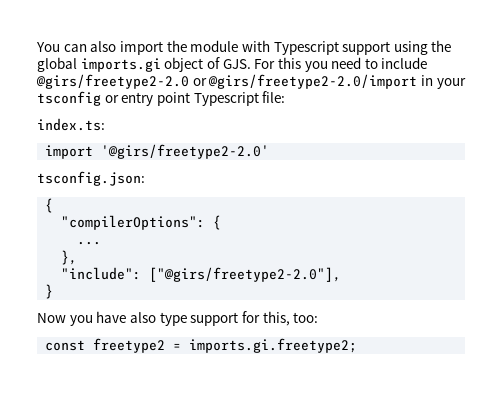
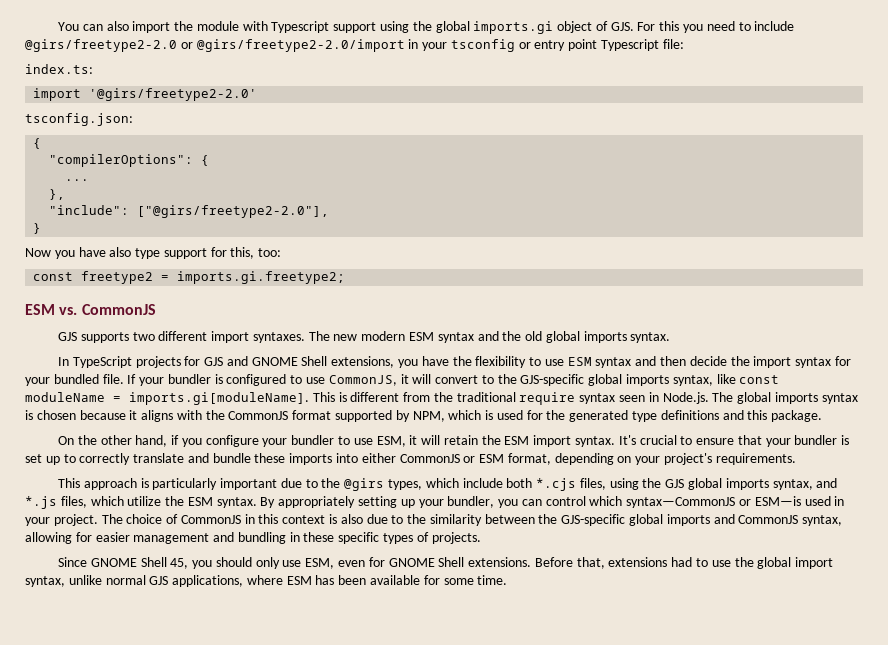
+ ESM vs. CommonJS
+ GJS supports two different import syntaxes. The new modern ESM syntax and the old global imports syntax.
+ In TypeScript projects for GJS and GNOME Shell extensions, you have the flexibility to use ESM syntax and then decide the import syntax for your bundled file. If your bundler is configured to use CommonJS, it will convert to the GJS-specific global imports syntax, like const moduleName = imports.gi[moduleName]. This is different from the traditional require syntax seen in Node.js. The global imports syntax is chosen because it aligns with the CommonJS format supported by NPM, which is used for the generated type definitions and this package.
+ On the other hand, if you configure your bundler to use ESM, it will retain the ESM import syntax. It's crucial to ensure that your bundler is set up to correctly translate and bundle these imports into either CommonJS or ESM format, depending on your project's requirements.
+ This approach is particularly important due to the @girs types, which include both *.cjs files, using the GJS global imports syntax, and *.js files, which utilize the ESM syntax. By appropriately setting up your bundler, you can control which syntax—CommonJS or ESM—is used in your project. The choice of CommonJS in this context is also due to the similarity between the GJS-specific global imports and CommonJS syntax, allowing for easier management and bundling in these specific types of projects.
+ Since GNOME Shell 45, you should only use ESM, even for GNOME Shell extensions. Before that, extensions had to use the global import syntax, unlike normal GJS applications, where ESM has been available for some time.

